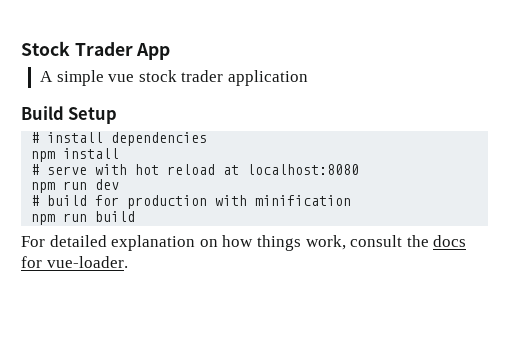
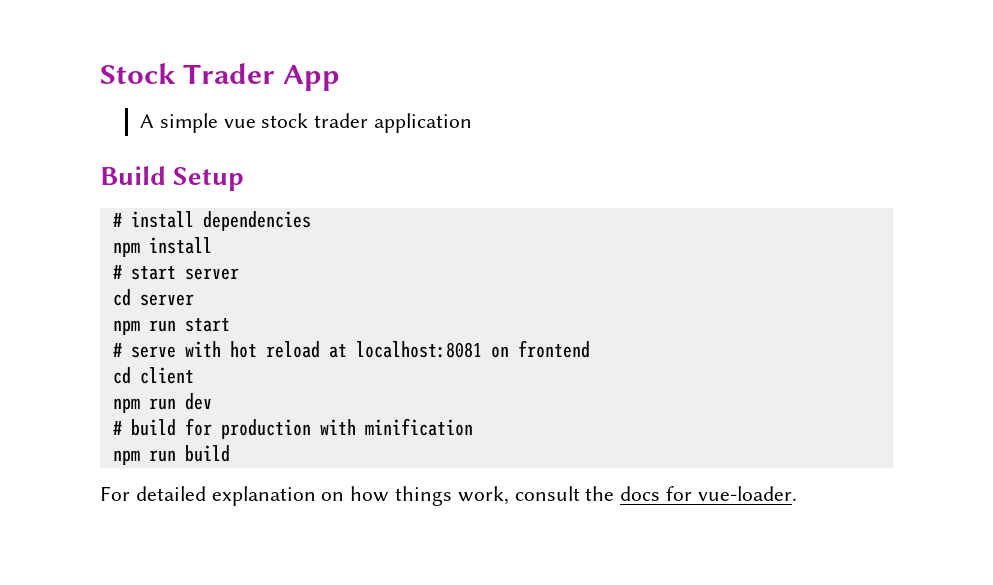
+ # start server
+ cd server
+ npm run start
- # serve with hot reload at localhost:8080
+ # serve with hot reload at localhost:8081 on frontend
+ cd client

